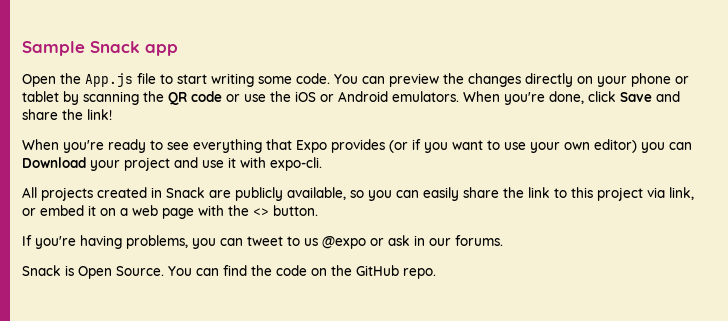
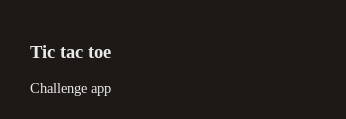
- Sample Snack app
- Open the App.js file to start writing some code. You can preview the changes directly on your phone or tablet by scanning the QR code or use the iOS or Android emulators. When you're done, click Save and share the link!
- When you're ready to see everything that Expo provides (or if you want to use your own editor) you can Download your project and use it with expo-cli.
- All projects created in Snack are publicly available, so you can easily share the link to this project via link, or embed it on a web page with the <> button.
- If you're having problems, you can tweet to us @expo or ask in our forums.
- Snack is Open Source. You can find the code on the GitHub repo.
+ Tic tac toe
+ Challenge app

